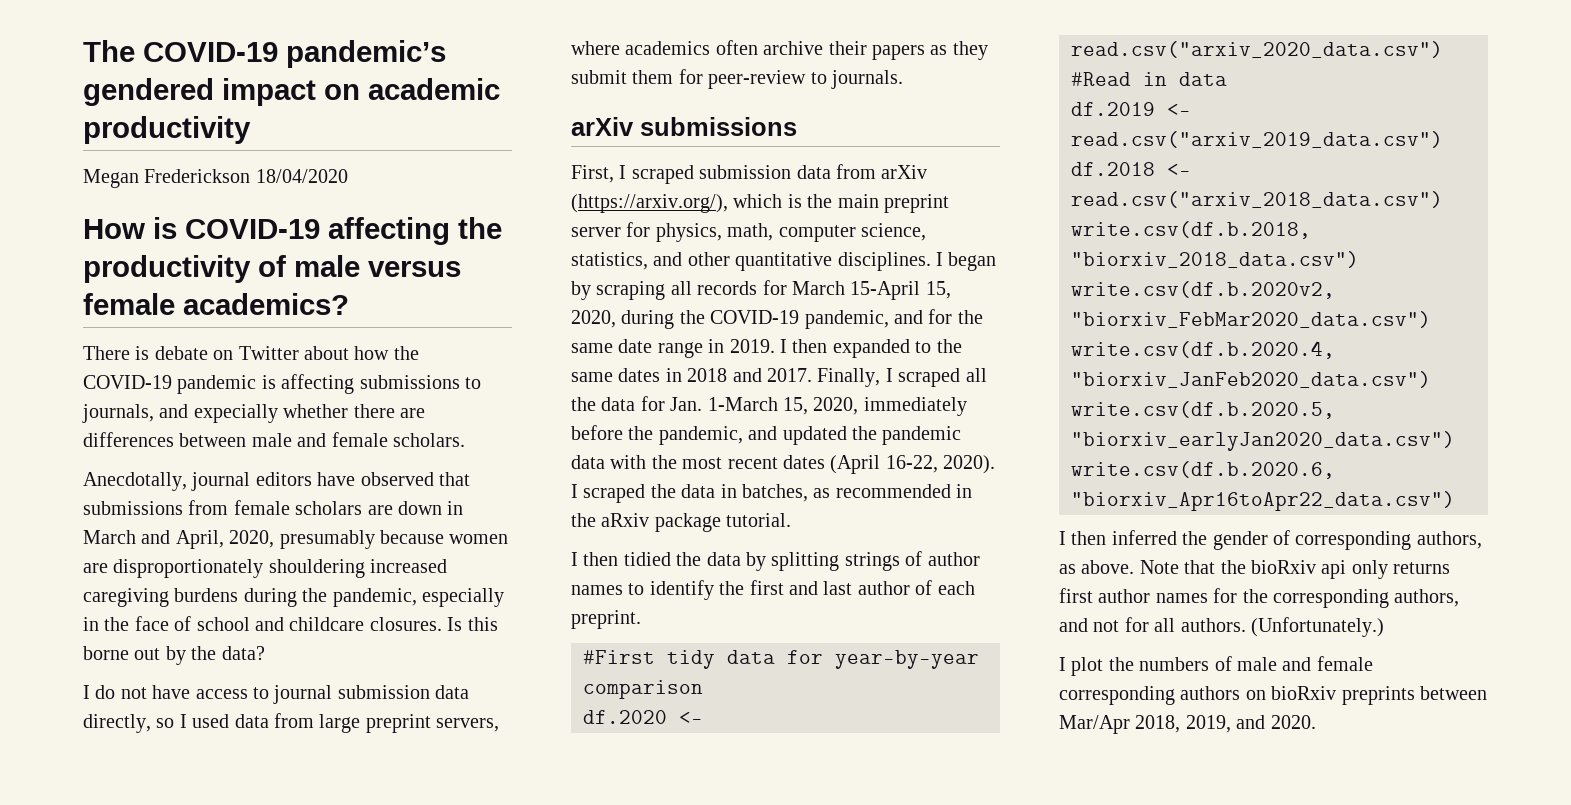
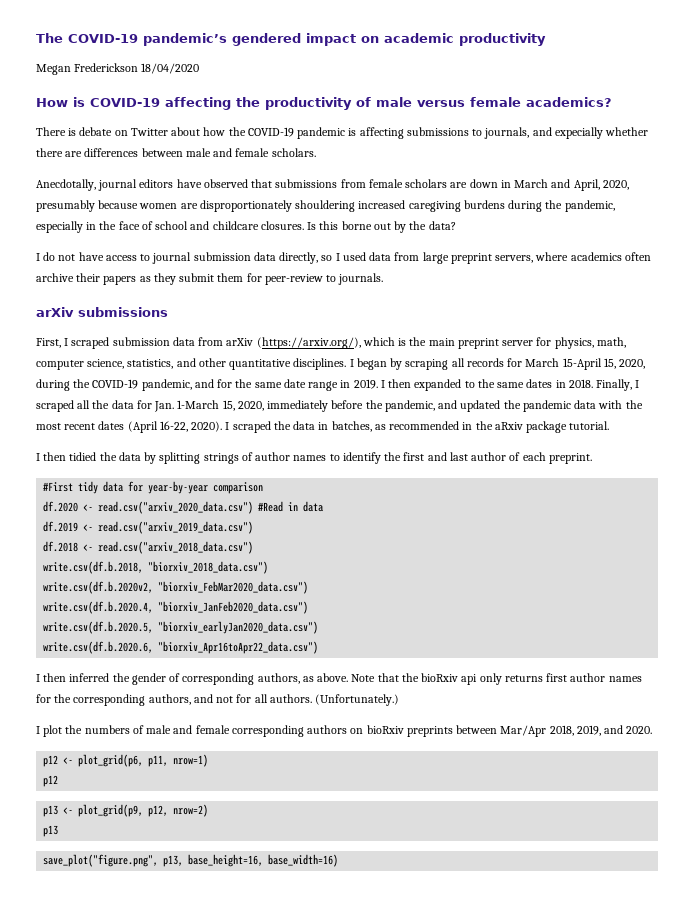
- I then expanded to the same dates in 2018 and 2017.
+ I then expanded to the same dates in 2018.
+ p12 <- plot_grid(p6, p11, nrow=1)
+ p12
+ p13 <- plot_grid(p9, p12, nrow=2)
+ p13
+ save_plot("figure.png", p13, base_height=16, base_width=16)

